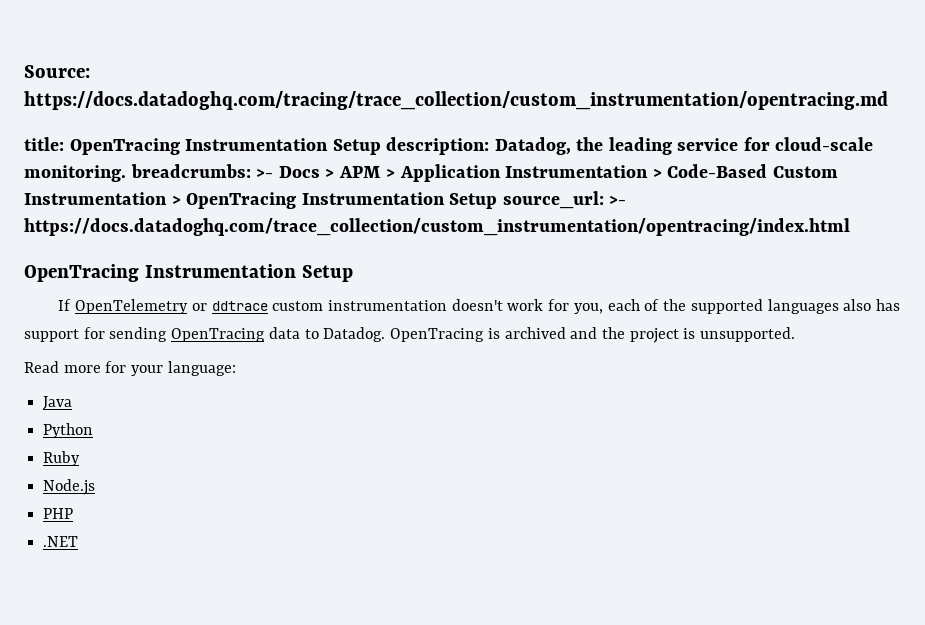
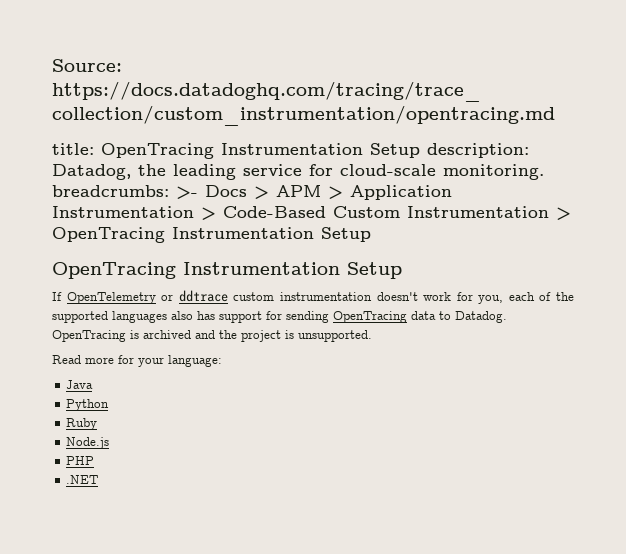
- title: OpenTracing Instrumentation Setup description: Datadog, the leading service for cloud-scale monitoring. breadcrumbs: >- Docs > APM > Application Instrumentation > Code-Based Custom Instrumentation > OpenTracing Instrumentation Setup source_url: >- https://docs.datadoghq.com/trace_collection/custom_instrumentation/opentracing/index.html
+ title: OpenTracing Instrumentation Setup description: Datadog, the leading service for cloud-scale monitoring. breadcrumbs: >- Docs > APM > Application Instrumentation > Code-Based Custom Instrumentation > OpenTracing Instrumentation Setup

